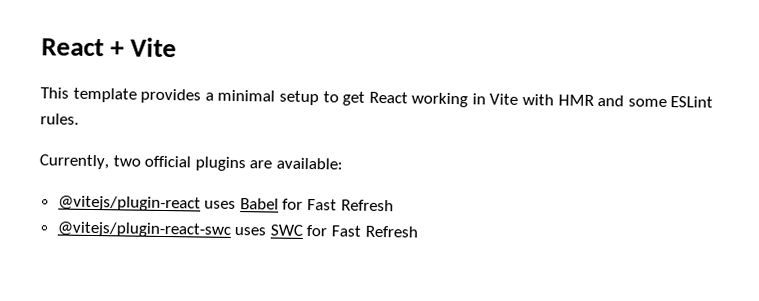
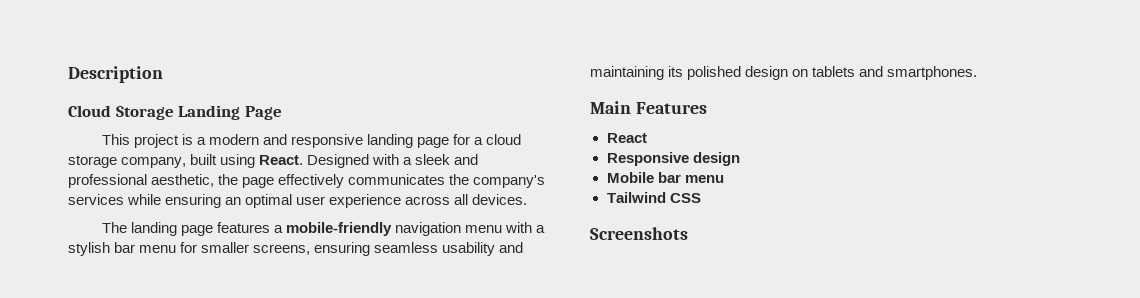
- React + Vite
- This template provides a minimal setup to get React working in Vite with HMR and some ESLint rules.
- Currently, two official plugins are available:
- @vitejs/plugin-react uses Babel for Fast Refresh
- @vitejs/plugin-react-swc uses SWC for Fast Refresh
+ Description
+ Cloud Storage Landing Page
+ This project is a modern and responsive landing page for a cloud storage company, built using React. Designed with a sleek and professional aesthetic, the page effectively communicates the company's services while ensuring an optimal user experience across all devices.
+ The landing page features a mobile-friendly navigation menu with a stylish bar menu for smaller screens, ensuring seamless usability and maintaining its polished design on tablets and smartphones.
+ Main Features
+ React
+ Responsive design
+ Mobile bar menu
+ Tailwind CSS
+ Screenshots

